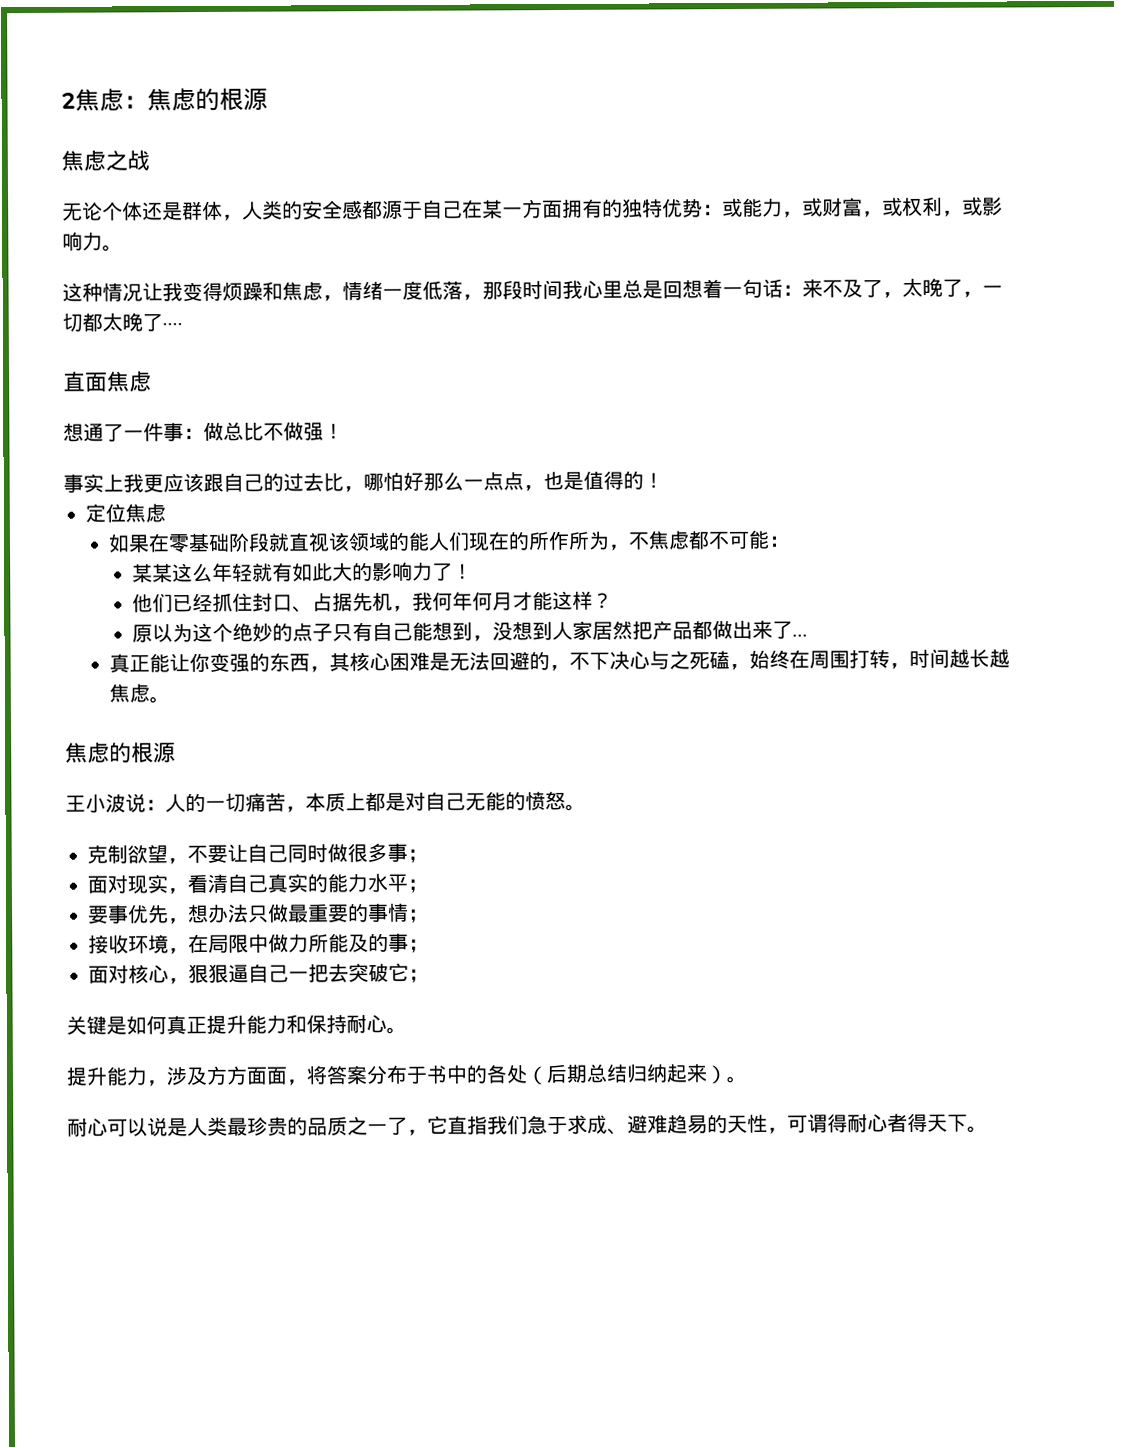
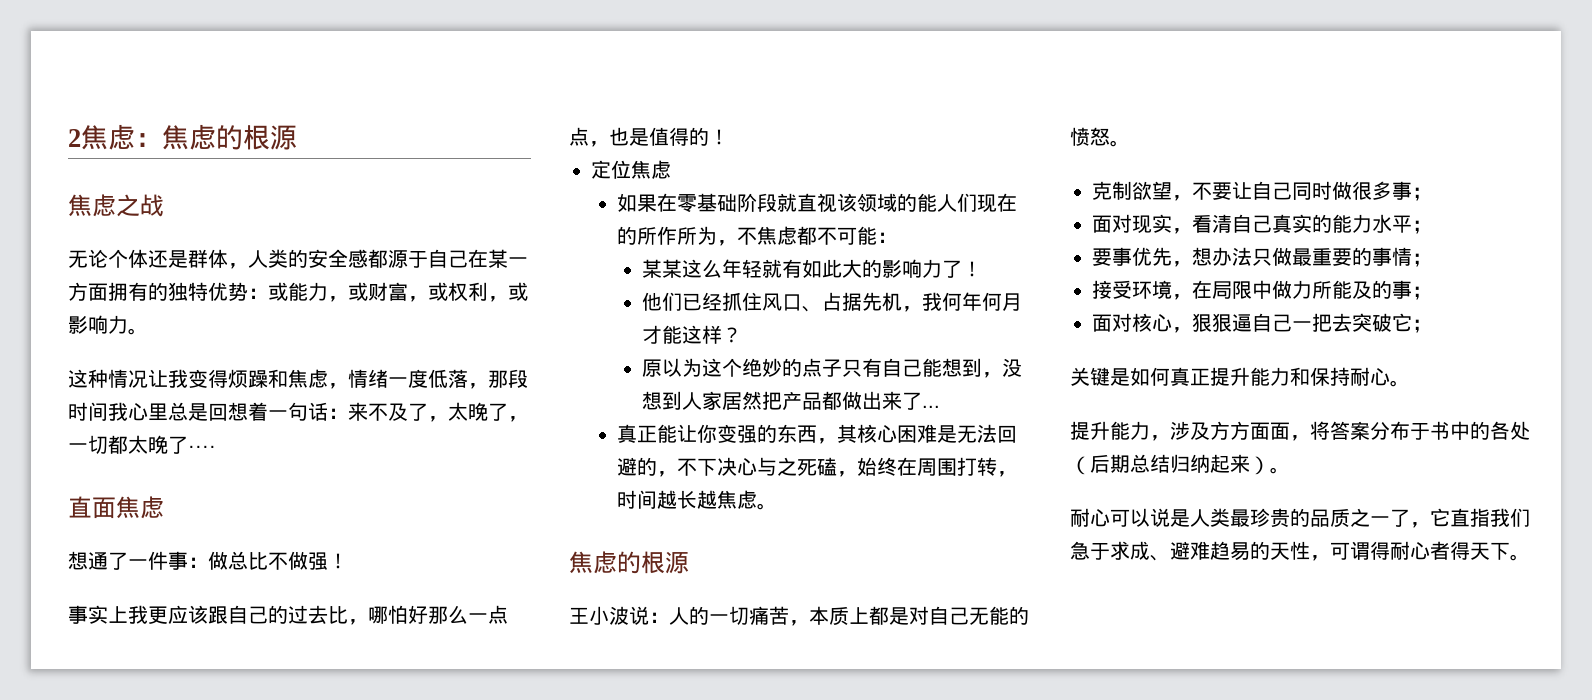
- 他们已经抓住封口、占据先机，我何年何月才能这样？
+ 他们已经抓住风口、占据先机，我何年何月才能这样？
- 接收环境，在局限中做力所能及的事；
+ 接受环境，在局限中做力所能及的事；

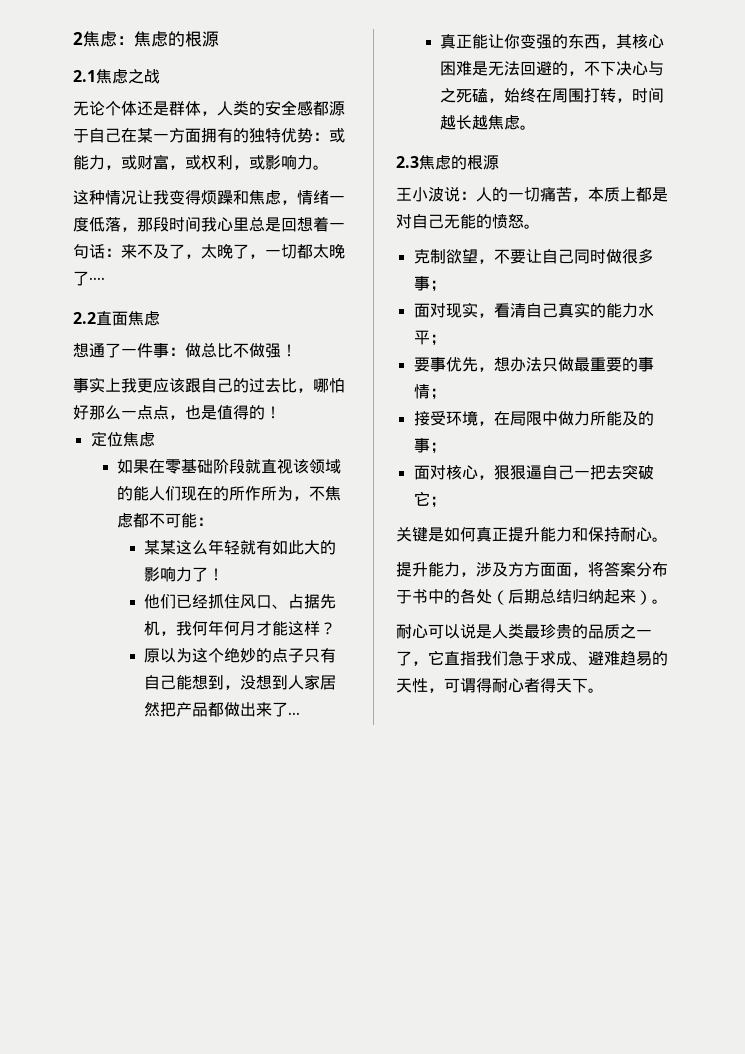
- 焦虑之战
+ 2.1焦虑之战
- 直面焦虑
+ 2.2直面焦虑
  真正能让你变强的东西，其核心困难是无法回避的，不下决心与之死磕，始终在周围打转，时间越长越焦虑。
- 焦虑的根源
+ 2.3焦虑的根源

